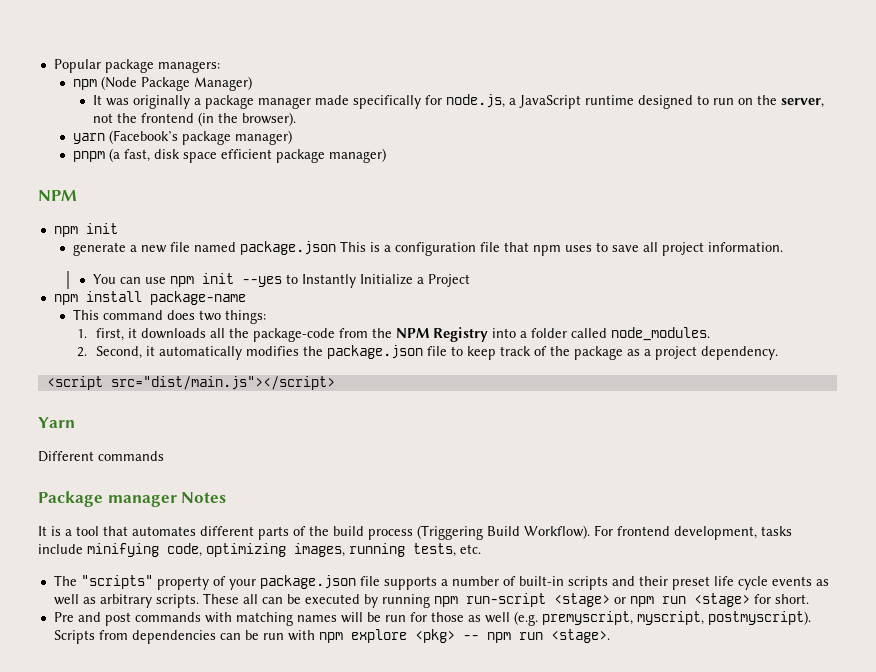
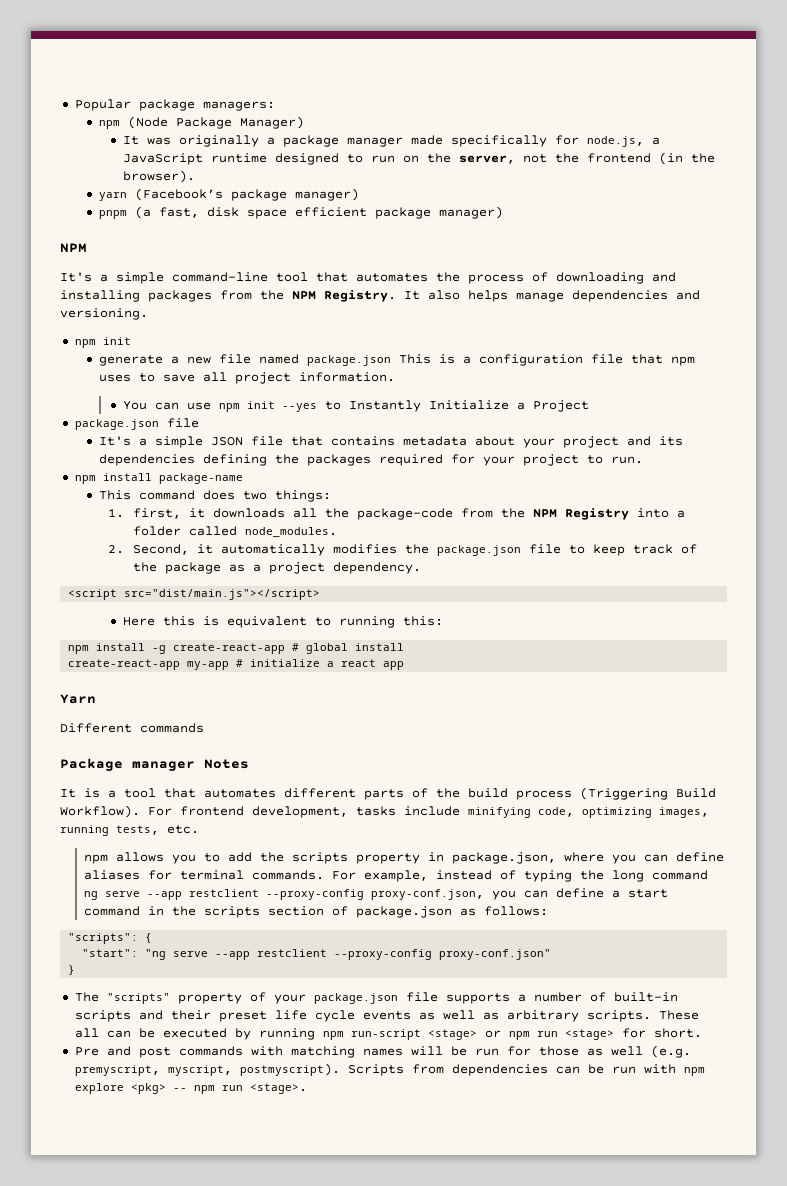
+ It's a simple command-line tool that automates the process of downloading and installing packages from the NPM Registry. It also helps manage dependencies and versioning.
  You can use npm init --yes to Instantly Initialize a Project
+ package.json file
+ It's a simple JSON file that contains metadata about your project and its dependencies defining the packages required for your project to run.
+ Here this is equivalent to running this:
+ npm install -g create-react-app # global install
+ create-react-app my-app # initialize a react app
+ npm allows you to add the scripts property in package.json, where you can define aliases for terminal commands. For example, instead of typing the long command ng serve --app restclient --proxy-config proxy-conf.json, you can define a start command in the scripts section of package.json as follows:
+ "scripts": {
+ "start": "ng serve --app restclient --proxy-config proxy-conf.json"
+ }

